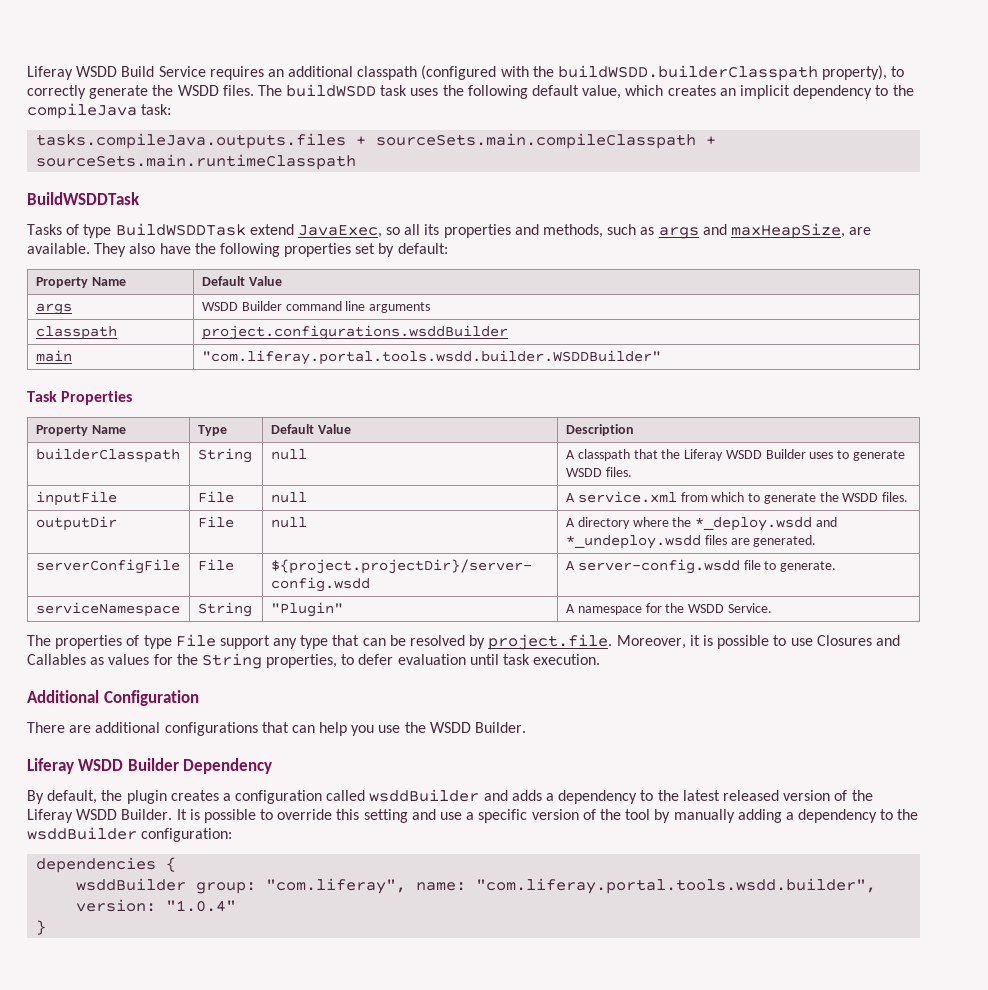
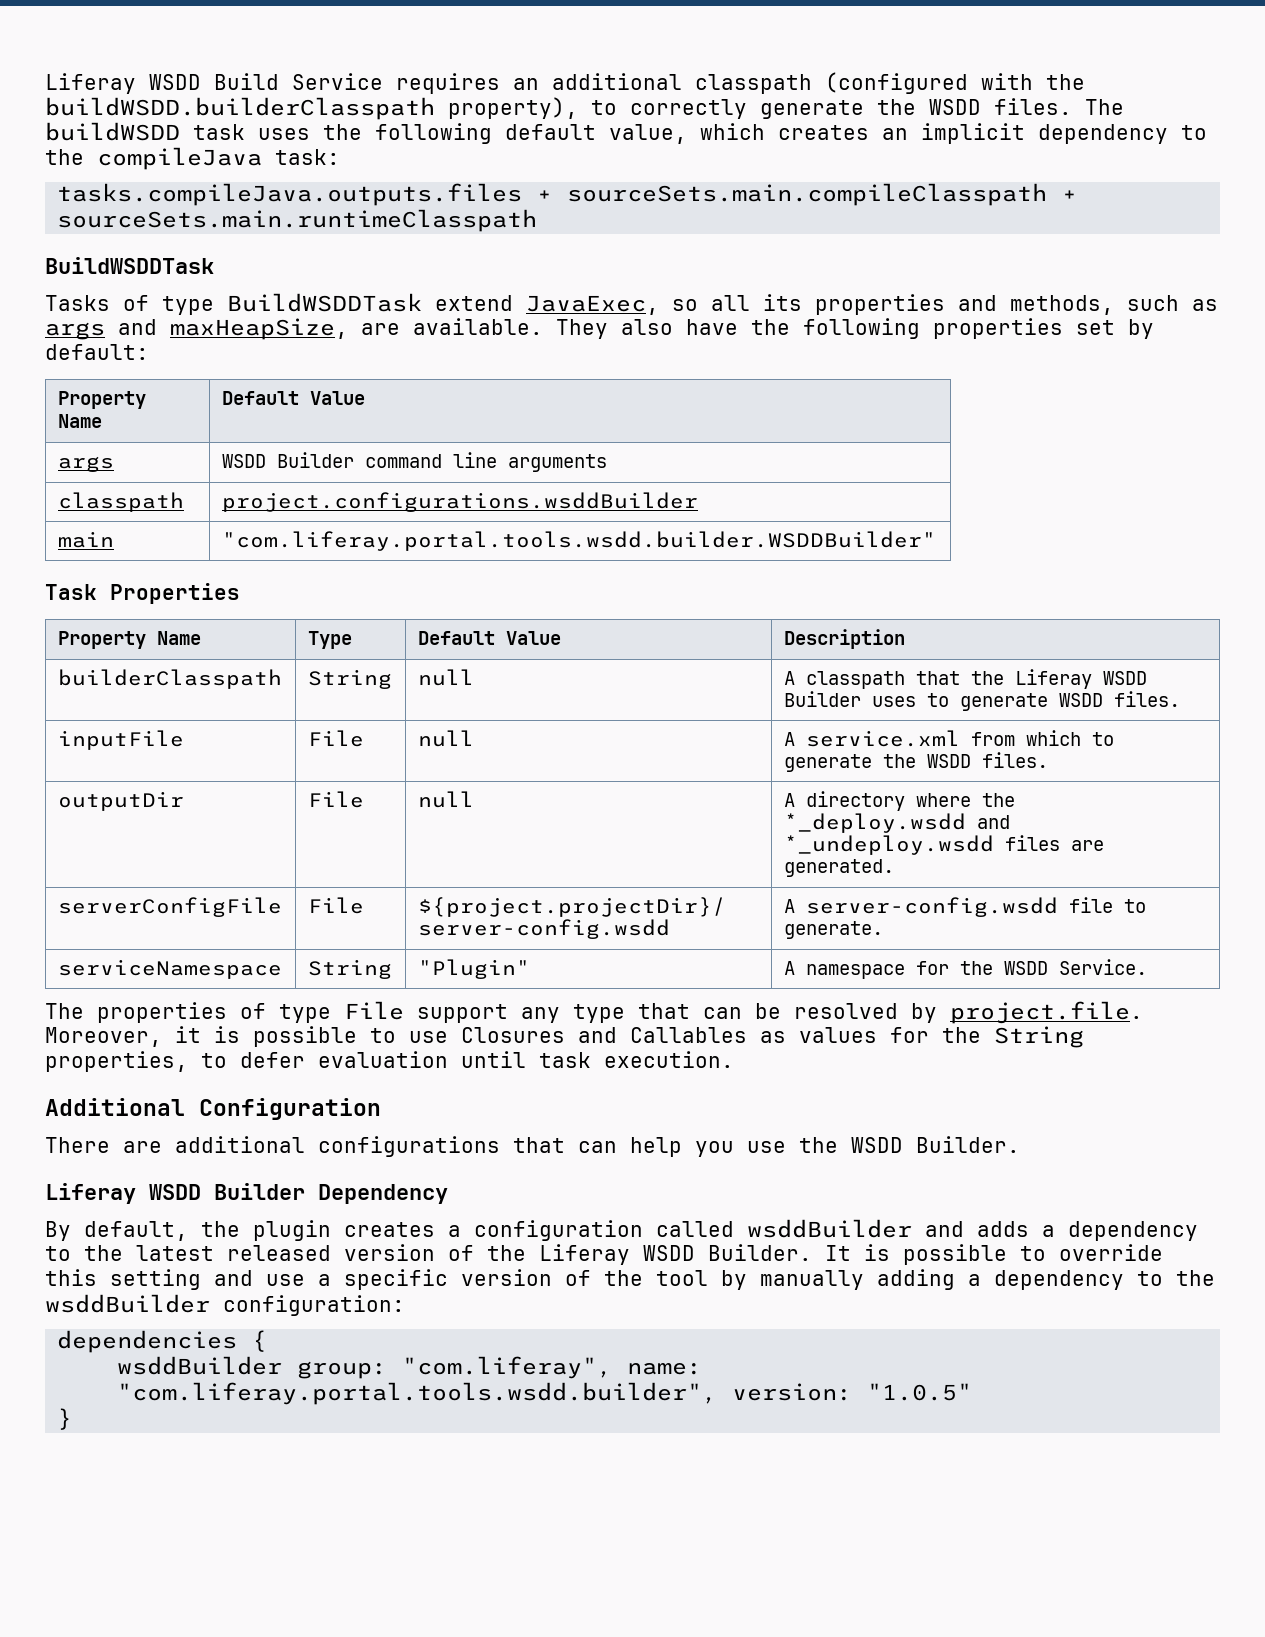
- wsddBuilder group: "com.liferay", name: "com.liferay.portal.tools.wsdd.builder", version: "1.0.4"
+ wsddBuilder group: "com.liferay", name: "com.liferay.portal.tools.wsdd.builder", version: "1.0.5"

